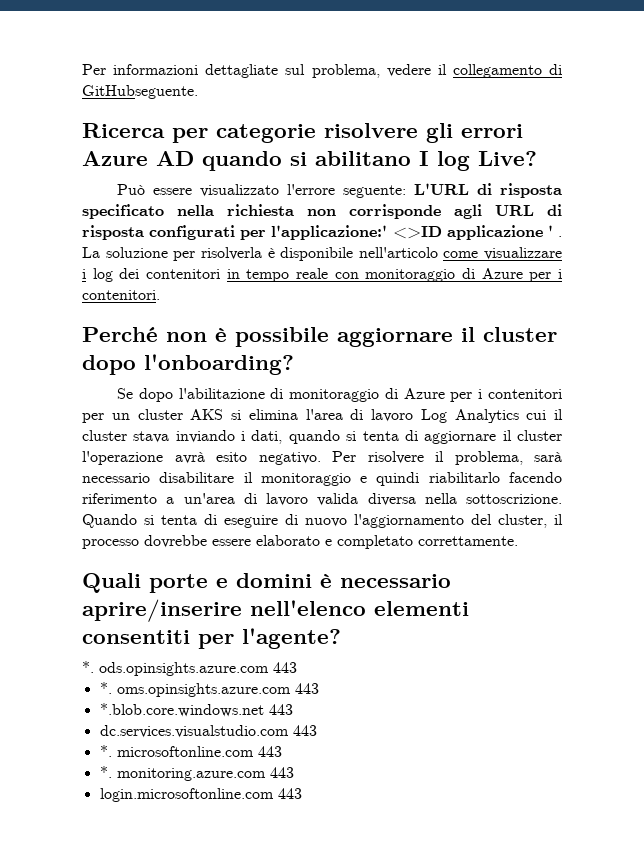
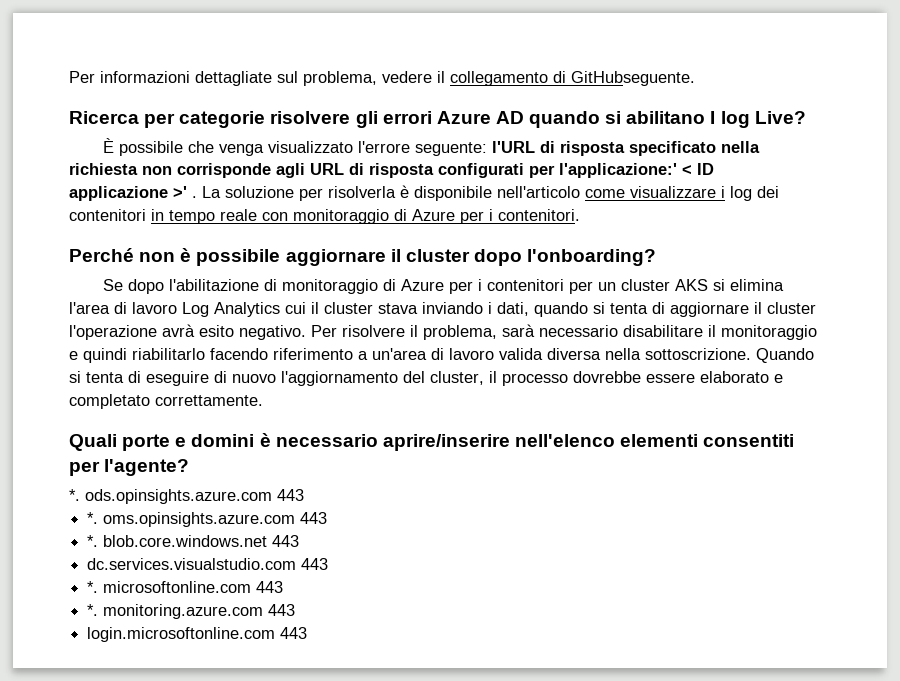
- Può essere visualizzato l'errore seguente: L'URL di risposta specificato nella richiesta non corrisponde agli URL di risposta configurati per l'applicazione:' <>ID applicazione ' .
+ È possibile che venga visualizzato l'errore seguente: l'URL di risposta specificato nella richiesta non corrisponde agli URL di risposta configurati per l'applicazione:' < ID applicazione >' .
- *.blob.core.windows.net 443
+ *. blob.core.windows.net 443

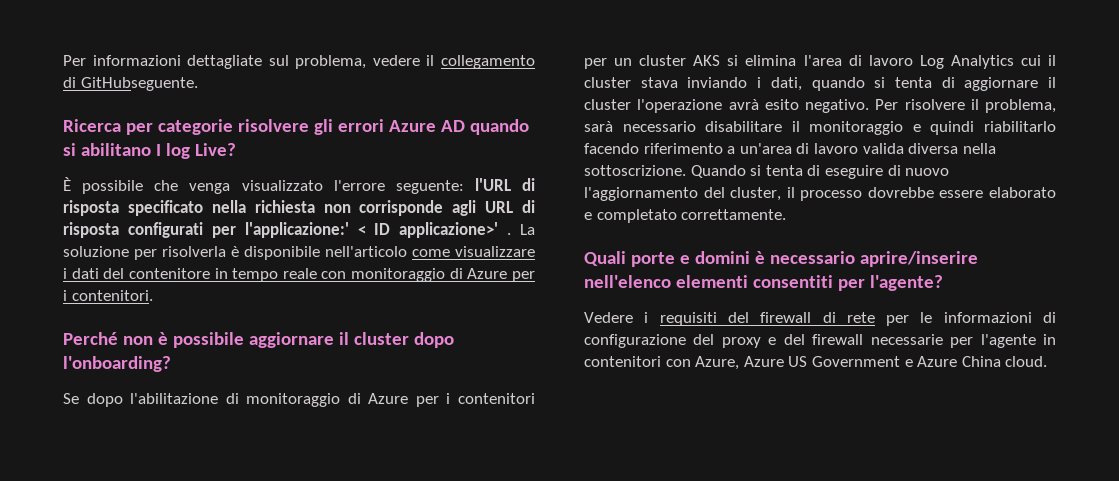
- È possibile che venga visualizzato l'errore seguente: l'URL di risposta specificato nella richiesta non corrisponde agli URL di risposta configurati per l'applicazione:' < ID applicazione >' .
+ È possibile che venga visualizzato l'errore seguente: l'URL di risposta specificato nella richiesta non corrisponde agli URL di risposta configurati per l'applicazione:' < ID applicazione>' .
- La soluzione per risolverla è disponibile nell'articolo come visualizzare i log dei contenitori in tempo reale con monitoraggio di Azure per i contenitori.
+ La soluzione per risolverla è disponibile nell'articolo come visualizzare i dati del contenitore in tempo reale con monitoraggio di Azure per i contenitori.
- *. ods.opinsights.azure.com 443
- *. oms.opinsights.azure.com 443
- *. blob.core.windows.net 443
- dc.services.visualstudio.com 443
- *. microsoftonline.com 443
- *. monitoring.azure.com 443
- login.microsoftonline.com 443
+ Vedere i requisiti del firewall di rete per le informazioni di configurazione del proxy e del firewall necessarie per l'agente in contenitori con Azure, Azure US Government e Azure China cloud.

